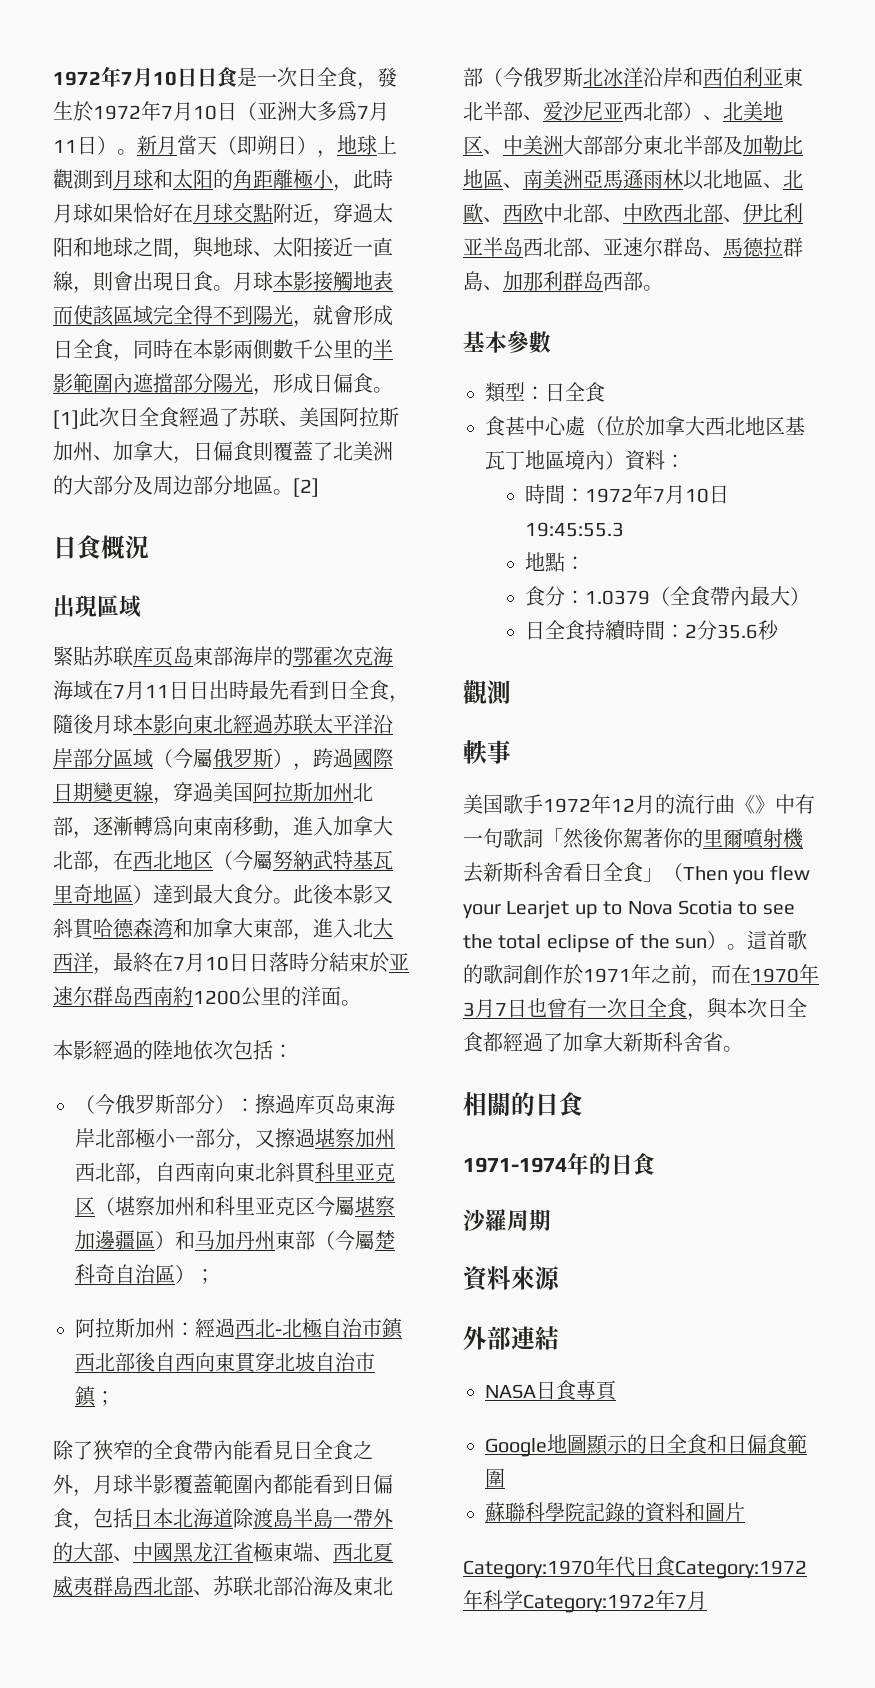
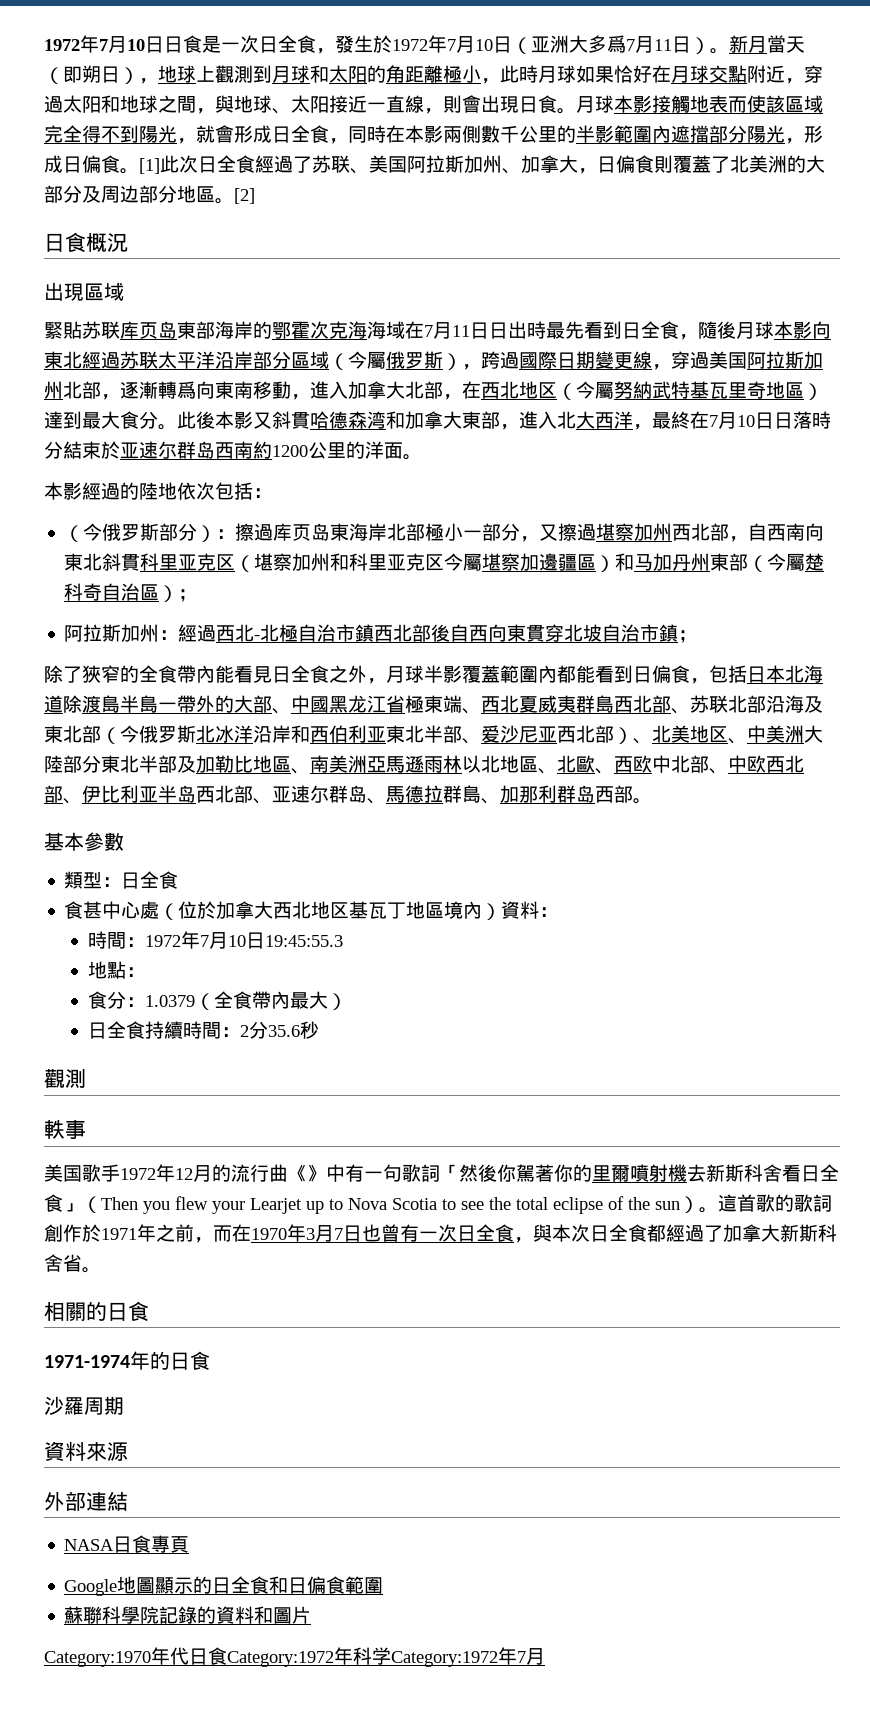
- 除了狹窄的全食帶內能看見日全食之外，月球半影覆蓋範圍內都能看到日偏食，包括日本北海道除渡島半島一帶外的大部、中國黑龙江省極東端、西北夏威夷群島西北部、苏联北部沿海及東北部（今俄罗斯北冰洋沿岸和西伯利亚東北半部、爱沙尼亚西北部）、北美地区、中美洲大部部分東北半部及加勒比地區、南美洲亞馬遜雨林以北地區、北歐、西欧中北部、中欧西北部、伊比利亚半岛西北部、亚速尔群岛、馬德拉群島、加那利群岛西部。
+ 除了狹窄的全食帶內能看見日全食之外，月球半影覆蓋範圍內都能看到日偏食，包括日本北海道除渡島半島一帶外的大部、中國黑龙江省極東端、西北夏威夷群島西北部、苏联北部沿海及東北部（今俄罗斯北冰洋沿岸和西伯利亚東北半部、爱沙尼亚西北部）、北美地区、中美洲大陸部分東北半部及加勒比地區、南美洲亞馬遜雨林以北地區、北歐、西欧中北部、中欧西北部、伊比利亚半岛西北部、亚速尔群岛、馬德拉群島、加那利群岛西部。

